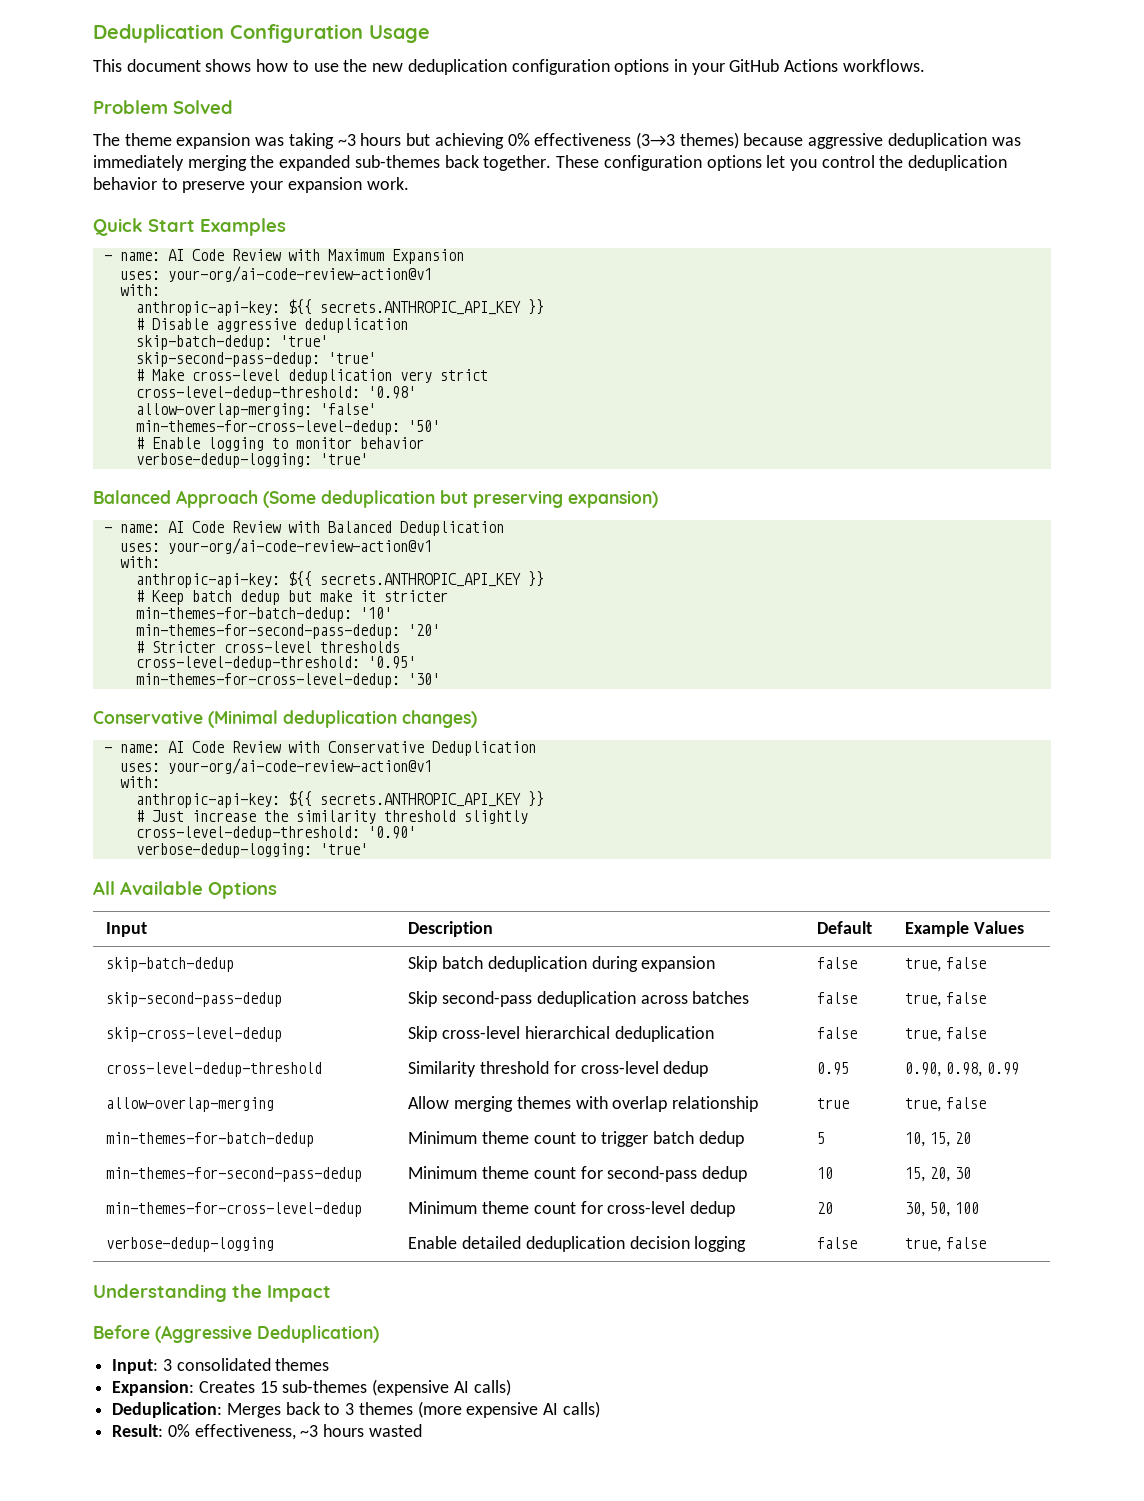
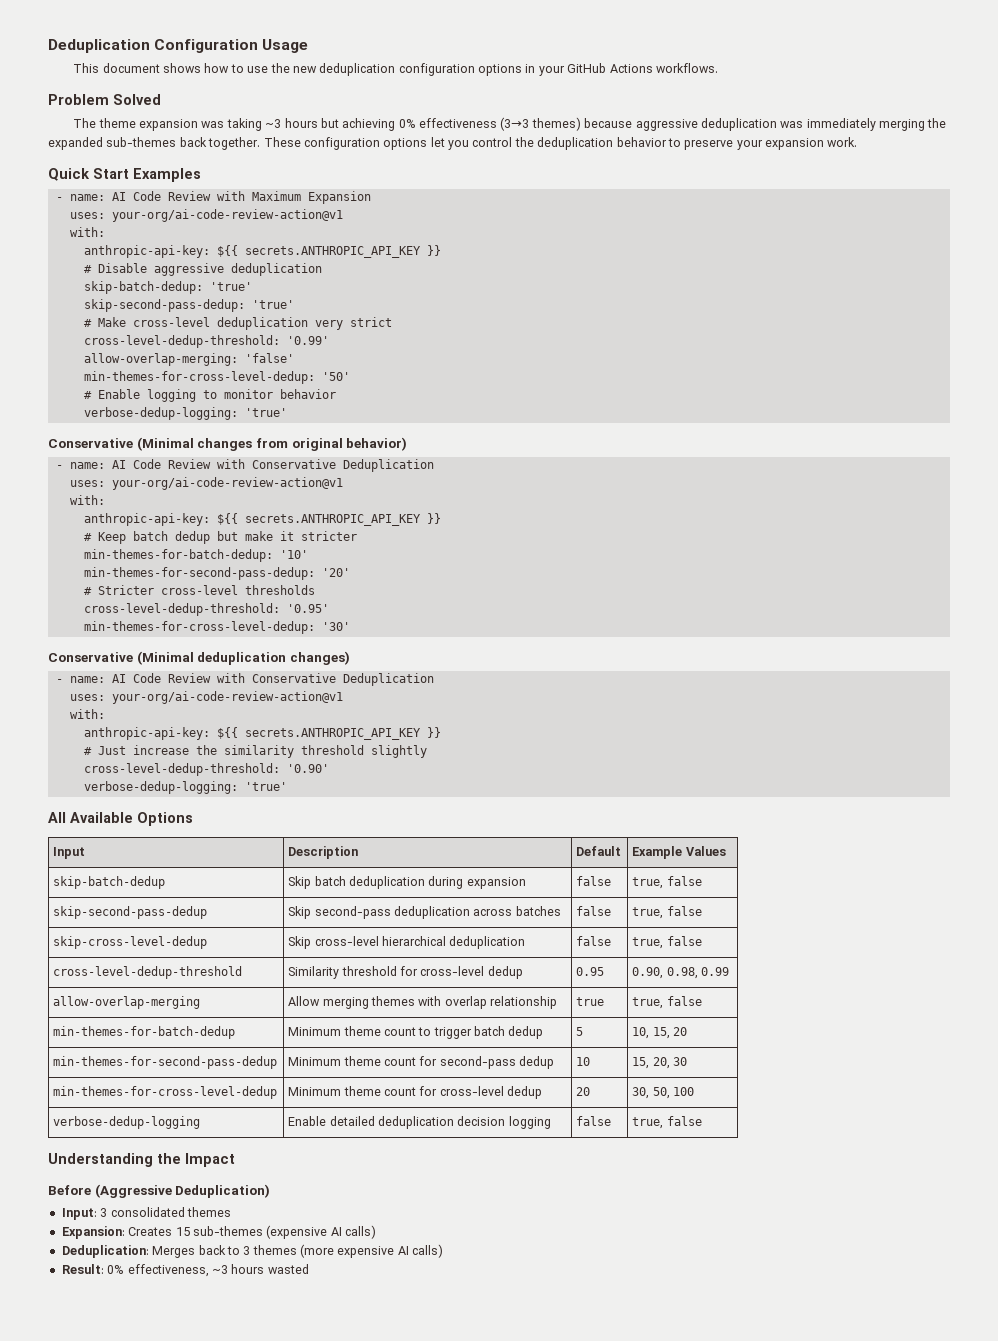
- cross-level-dedup-threshold: '0.98'
+ cross-level-dedup-threshold: '0.99'
- Balanced Approach (Some deduplication but preserving expansion)
- - name: AI Code Review with Balanced Deduplication
+ Conservative (Minimal changes from original behavior)
+ - name: AI Code Review with Conservative Deduplication

